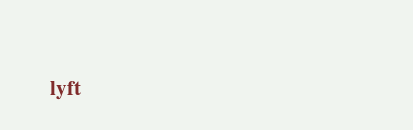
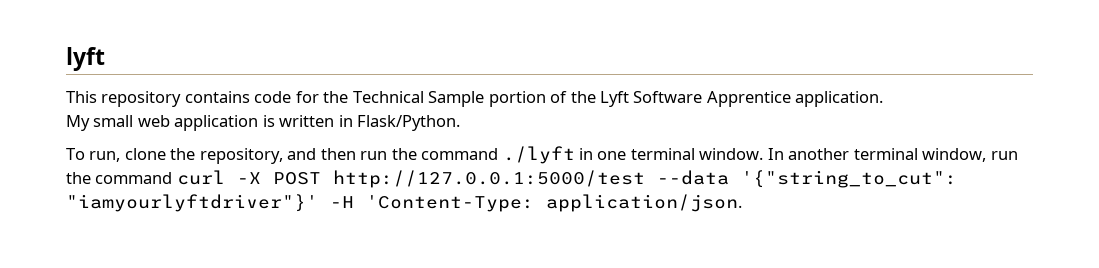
+ This repository contains code for the Technical Sample portion of the Lyft Software Apprentice application.
+ My small web application is written in Flask/Python.
+ To run, clone the repository, and then run the command ./lyft in one terminal window. In another terminal window, run the command curl -X POST http://127.0.0.1:5000/test --data '{"string_to_cut": "iamyourlyftdriver"}' -H 'Content-Type: application/json.

